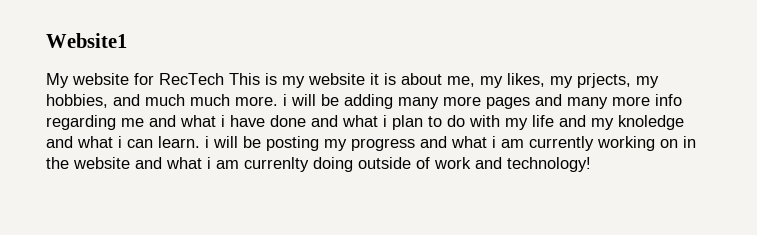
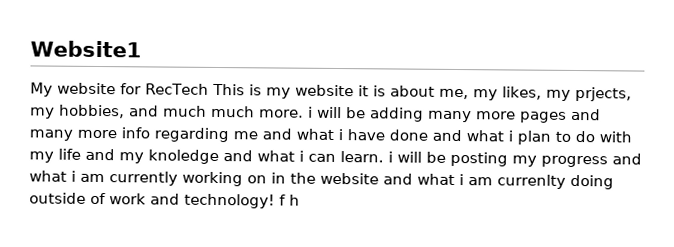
- My website for RecTech This is my website it is about me, my likes, my prjects, my hobbies, and much much more. i will be adding many more pages and many more info regarding me and what i have done and what i plan to do with my life and my knoledge and what i can learn. i will be posting my progress and what i am currently working on in the website and what i am currenlty doing outside of work and technology!
+ My website for RecTech This is my website it is about me, my likes, my prjects, my hobbies, and much much more. i will be adding many more pages and many more info regarding me and what i have done and what i plan to do with my life and my knoledge and what i can learn. i will be posting my progress and what i am currently working on in the website and what i am currenlty doing outside of work and technology! f h

